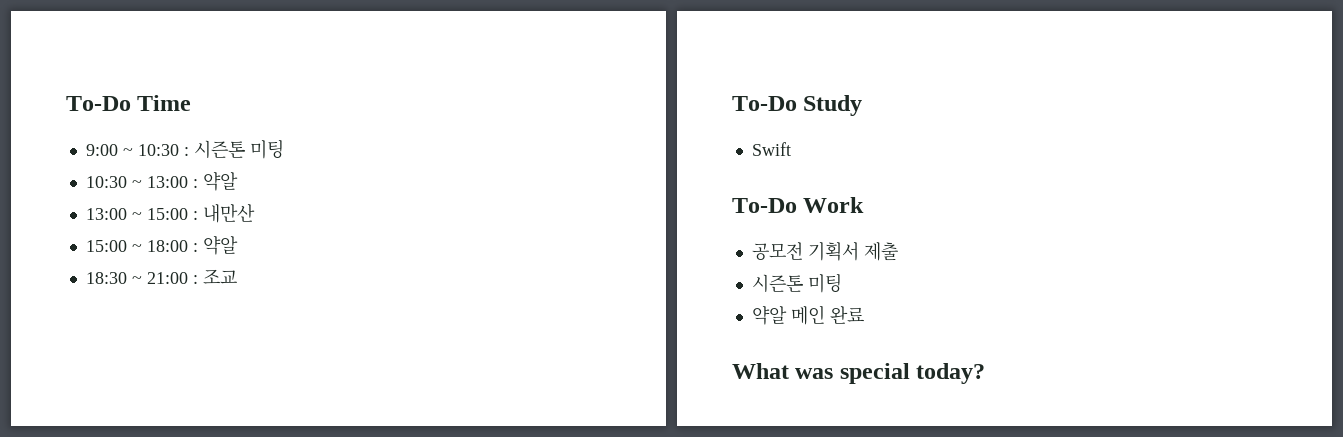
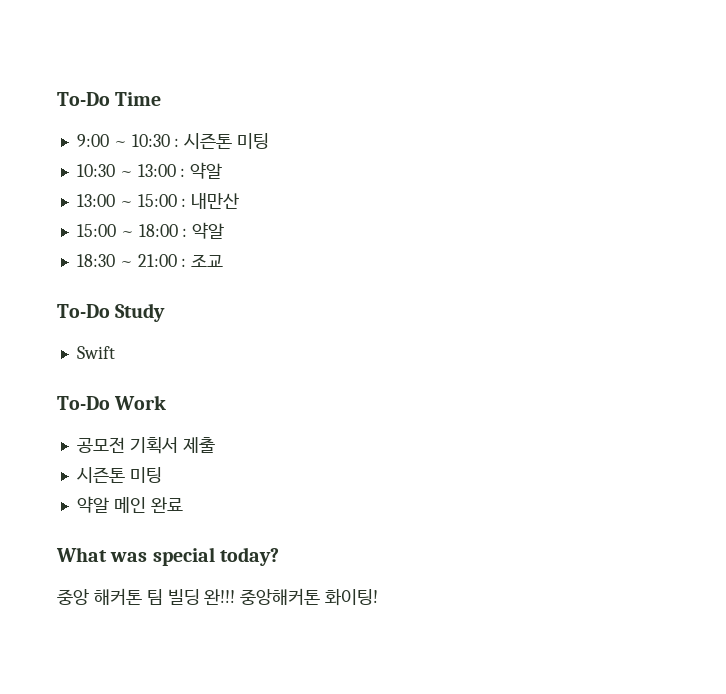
+ 중앙 해커톤 팀 빌딩 완!!! 중앙해커톤 화이팅!

